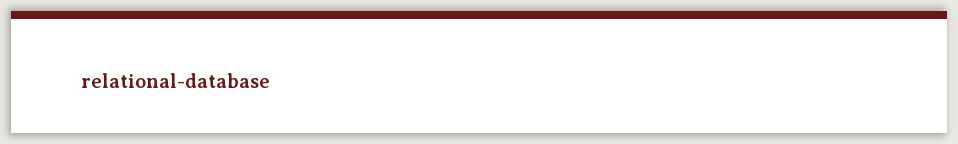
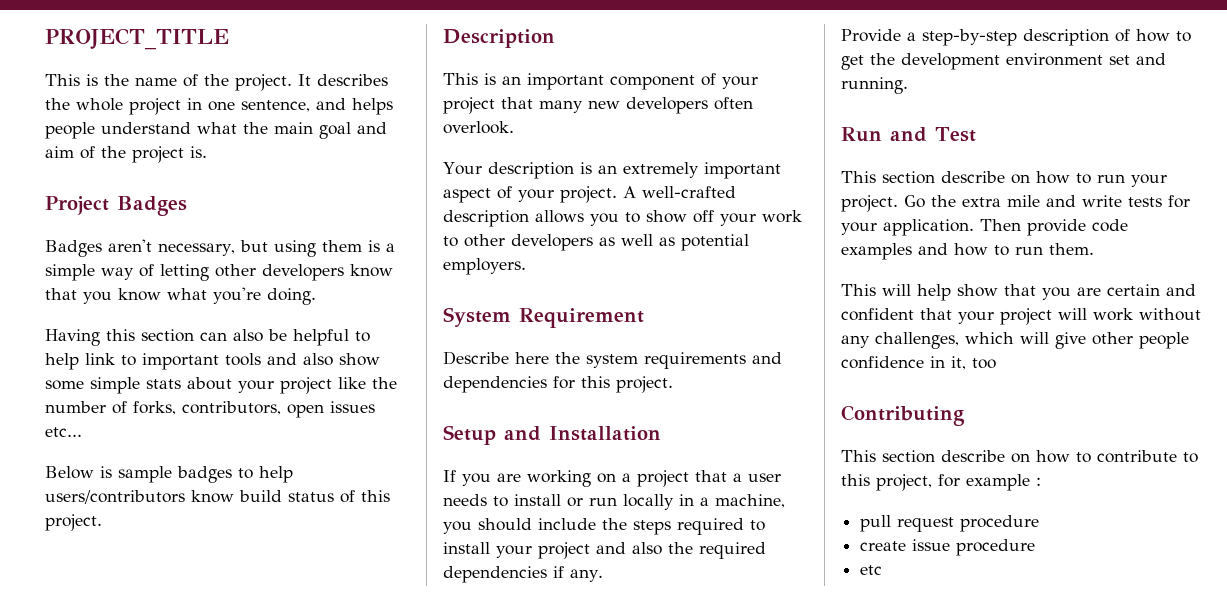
- relational-database
+ PROJECT_TITLE
+ This is the name of the project. It describes the whole project in one sentence, and helps people understand what the main goal and aim of the project is.
+ Project Badges
+ Badges aren't necessary, but using them is a simple way of letting other developers know that you know what you're doing.
+ Having this section can also be helpful to help link to important tools and also show some simple stats about your project like the number of forks, contributors, open issues etc...
+ Below is sample badges to help users/contributors know build status of this project.
+ Description
+ This is an important component of your project that many new developers often overlook.
+ Your description is an extremely important aspect of your project. A well-crafted description allows you to show off your work to other developers as well as potential employers.
+ System Requirement
+ Describe here the system requirements and dependencies for this project.
+ Setup and Installation
+ If you are working on a project that a user needs to install or run locally in a machine, you should include the steps required to install your project and also the required dependencies if any.
+ Provide a step-by-step description of how to get the development environment set and running.
+ Run and Test
+ This section describe on how to run your project. Go the extra mile and write tests for your application. Then provide code examples and how to run them.
+ This will help show that you are certain and confident that your project will work without any challenges, which will give other people confidence in it, too
+ Contributing
+ This section describe on how to contribute to this project, for example :
+ pull request procedure
+ create issue procedure
+ etc

